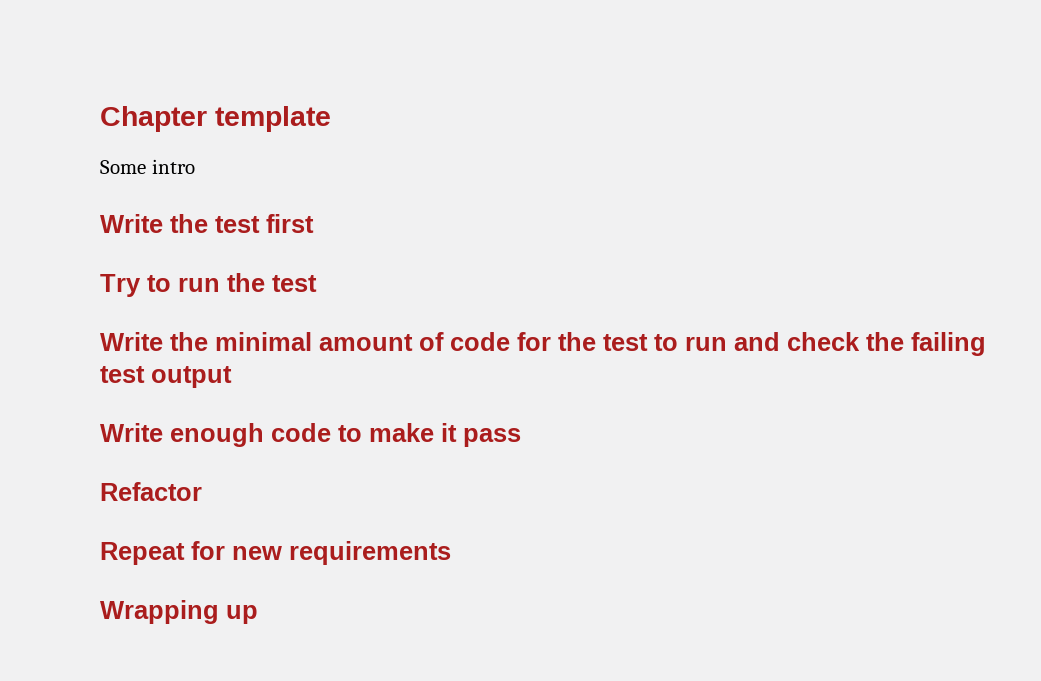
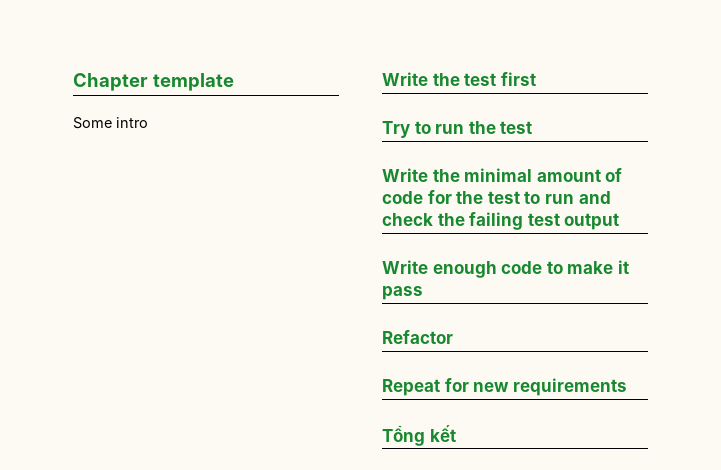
- Wrapping up
+ Tổng kết

